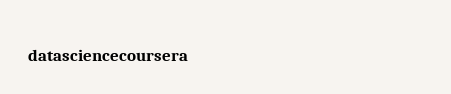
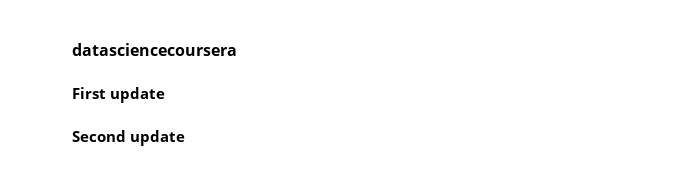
+ First update
+ Second update

